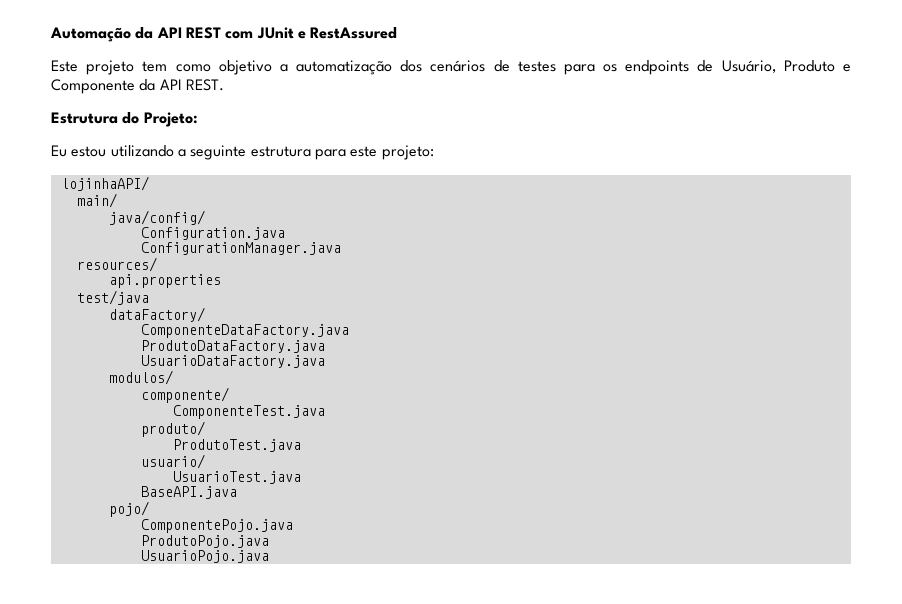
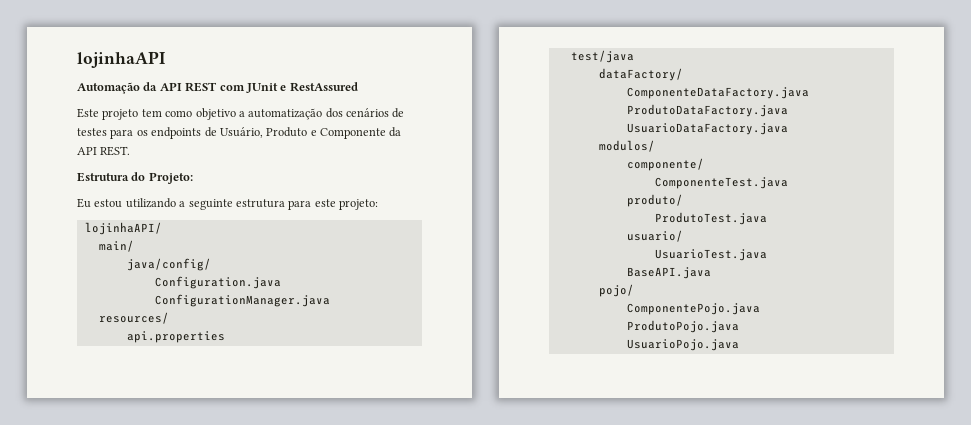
+ lojinhaAPI

